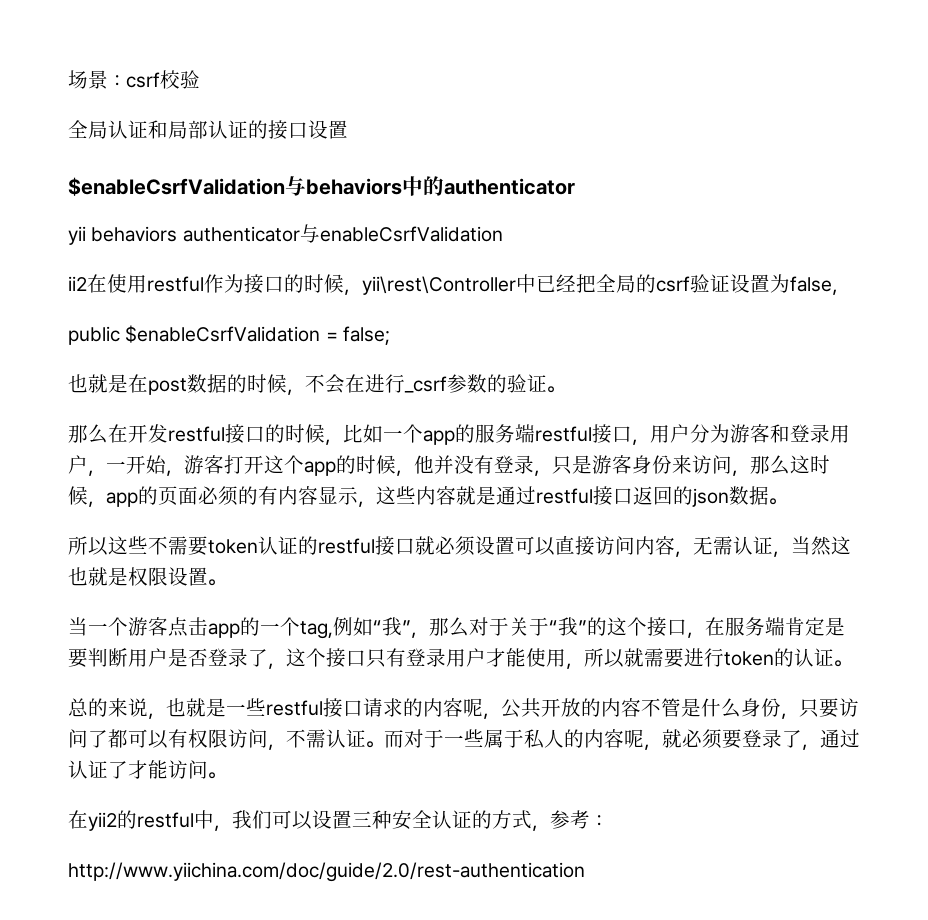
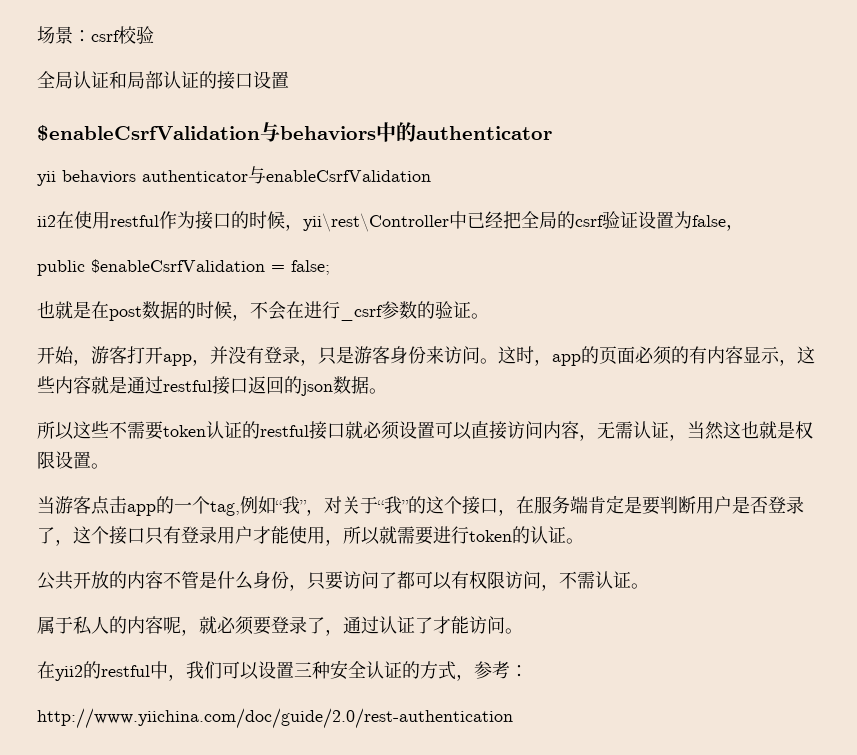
- 那么在开发restful接口的时候，比如一个app的服务端restful接口，用户分为游客和登录用户，一开始，游客打开这个app的时候，他并没有登录，只是游客身份来访问，那么这时候，app的页面必须的有内容显示，这些内容就是通过restful接口返回的json数据。
+ 开始，游客打开app，并没有登录，只是游客身份来访问。这时，app的页面必须的有内容显示，这些内容就是通过restful接口返回的json数据。
- 当一个游客点击app的一个tag,例如“我”，那么对于关于“我”的这个接口，在服务端肯定是要判断用户是否登录了，这个接口只有登录用户才能使用，所以就需要进行token的认证。
+ 当游客点击app的一个tag,例如“我”，对关于“我”的这个接口，在服务端肯定是要判断用户是否登录了，这个接口只有登录用户才能使用，所以就需要进行token的认证。
- 总的来说，也就是一些restful接口请求的内容呢，公共开放的内容不管是什么身份，只要访问了都可以有权限访问，不需认证。而对于一些属于私人的内容呢，就必须要登录了，通过认证了才能访问。
+ 公共开放的内容不管是什么身份，只要访问了都可以有权限访问，不需认证。
+ 属于私人的内容呢，就必须要登录了，通过认证了才能访问。

